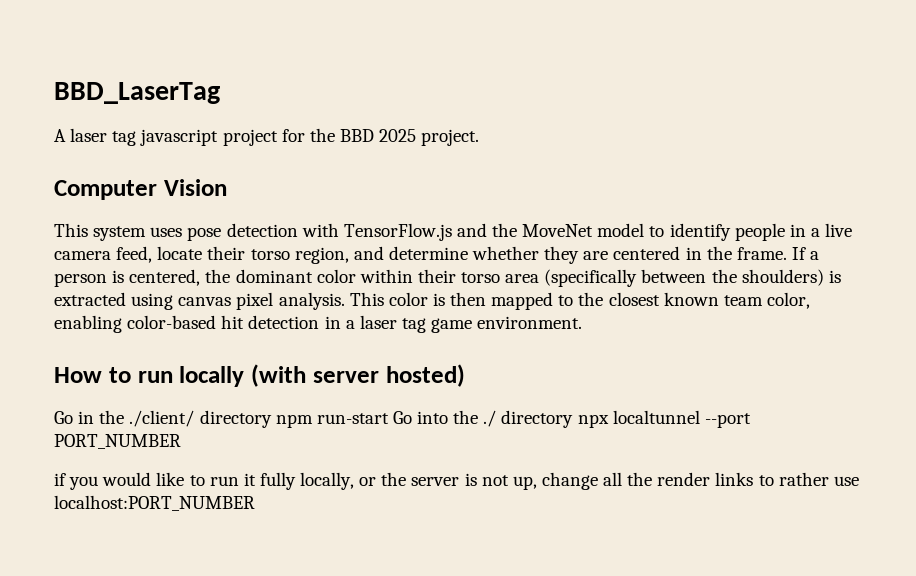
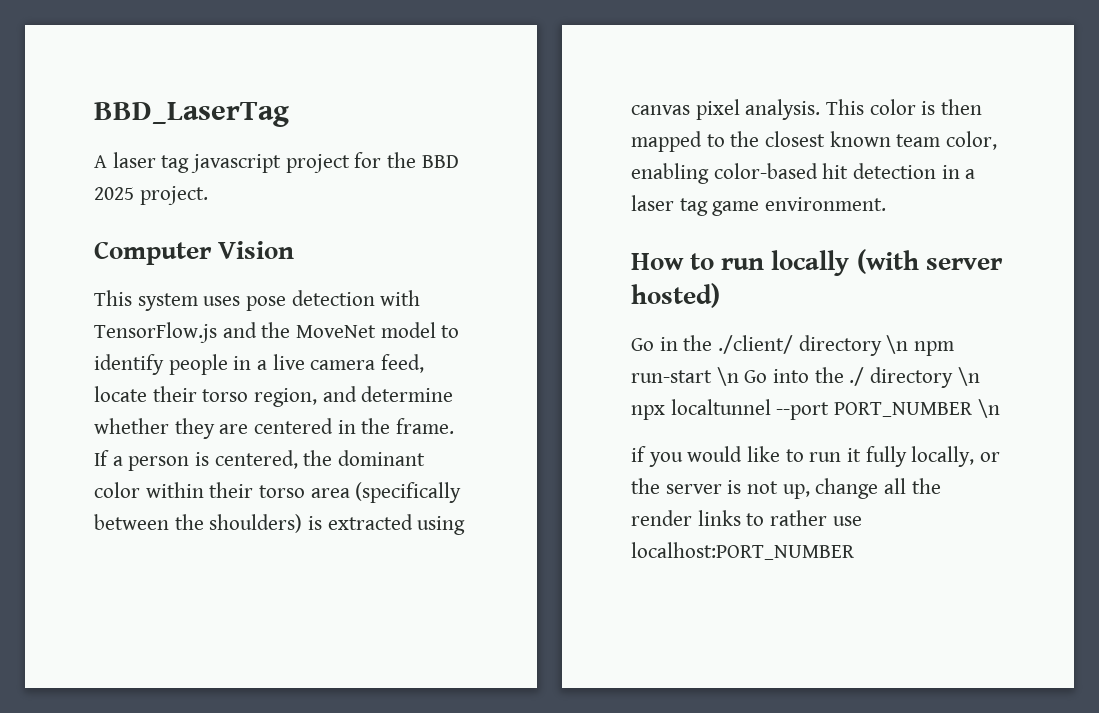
- Go in the ./client/ directory npm run-start Go into the ./ directory npx localtunnel --port PORT_NUMBER
+ Go in the ./client/ directory \n npm run-start \n Go into the ./ directory \n npx localtunnel --port PORT_NUMBER \n

